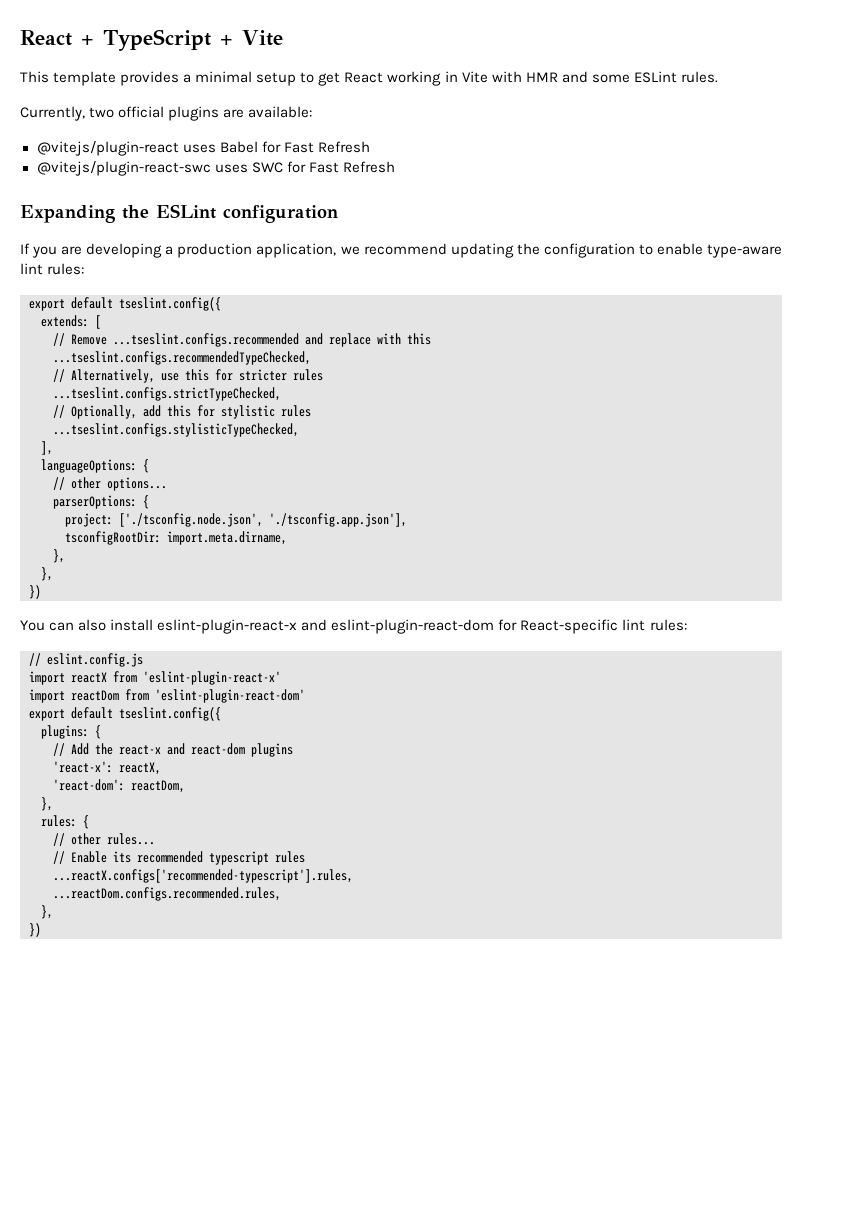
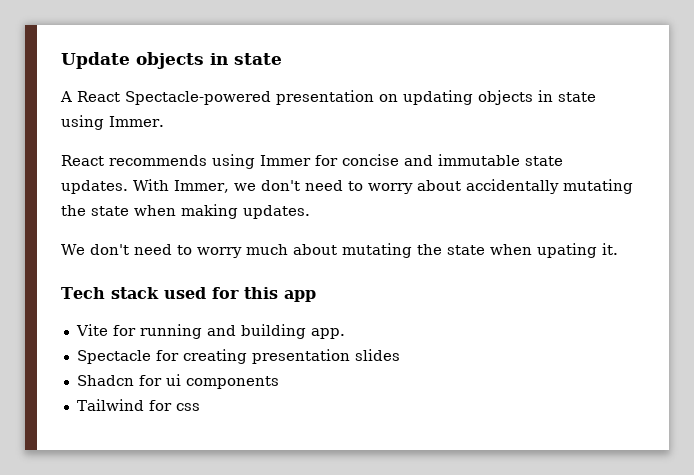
- React + TypeScript + Vite
- This template provides a minimal setup to get React working in Vite with HMR and some ESLint rules.
- Currently, two official plugins are available:
- @vitejs/plugin-react uses Babel for Fast Refresh
- @vitejs/plugin-react-swc uses SWC for Fast Refresh
- Expanding the ESLint configuration
- If you are developing a production application, we recommend updating the configuration to enable type-aware lint rules:
- export default tseslint.config({
- extends: [
- // Remove ...tseslint.configs.recommended and replace with this
- ...tseslint.configs.recommendedTypeChecked,
- // Alternatively, use this for stricter rules
- ...tseslint.configs.strictTypeChecked,
- // Optionally, add this for stylistic rules
- ...tseslint.configs.stylisticTypeChecked,
- ],
- languageOptions: {
- // other options...
- parserOptions: {
- project: ['./tsconfig.node.json', './tsconfig.app.json'],
- tsconfigRootDir: import.meta.dirname,
- },
- },
- })
- You can also install eslint-plugin-react-x and eslint-plugin-react-dom for React-specific lint rules:
- // eslint.config.js
- import reactX from 'eslint-plugin-react-x'
- import reactDom from 'eslint-plugin-react-dom'
- export default tseslint.config({
- plugins: {
- // Add the react-x and react-dom plugins
- 'react-x': reactX,
- 'react-dom': reactDom,
- },
- rules: {
- // other rules...
- // Enable its recommended typescript rules
- ...reactX.configs['recommended-typescript'].rules,
- ...reactDom.configs.recommended.rules,
- },
- })
+ Update objects in state
+ A React Spectacle-powered presentation on updating objects in state using Immer.
+ React recommends using Immer for concise and immutable state updates. With Immer, we don't need to worry about accidentally mutating the state when making updates.
+ We don't need to worry much about mutating the state when upating it.
+ Tech stack used for this app
+ Vite for running and building app.
+ Spectacle for creating presentation slides
+ Shadcn for ui components
+ Tailwind for css

